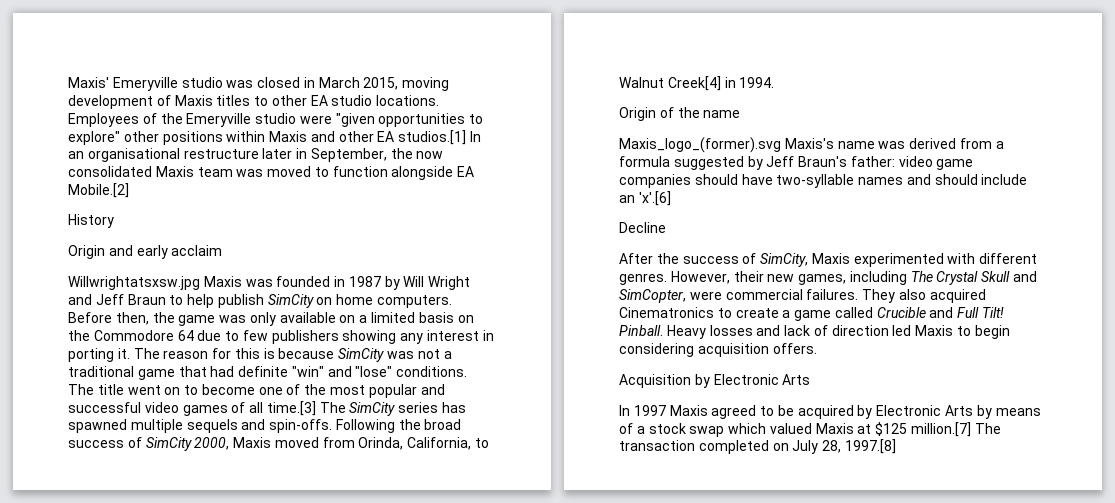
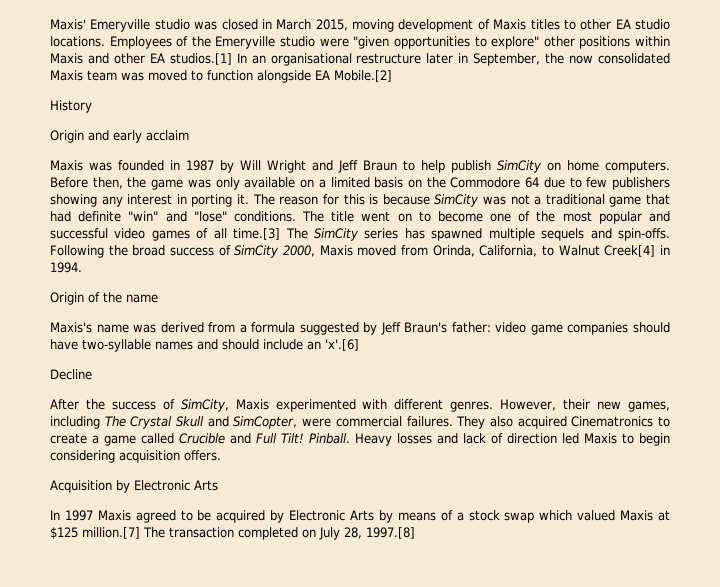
- Willwrightatsxsw.jpg Maxis was founded in 1987 by Will Wright and Jeff Braun to help publish SimCity on home computers.
+ Maxis was founded in 1987 by Will Wright and Jeff Braun to help publish SimCity on home computers.
- Maxis_logo_(former).svg Maxis's name was derived from a formula suggested by Jeff Braun's father: video game companies should have two-syllable names and should include an 'x'.[6]
+ Maxis's name was derived from a formula suggested by Jeff Braun's father: video game companies should have two-syllable names and should include an 'x'.[6]

